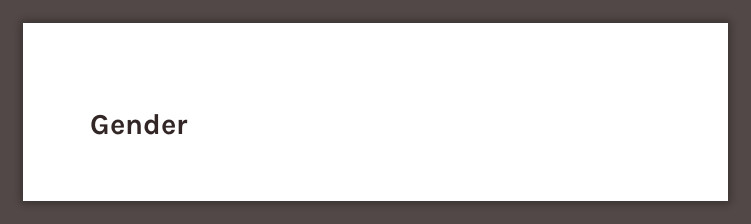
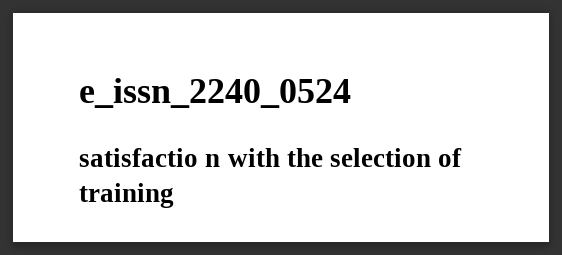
- Gender
+ e_issn_2240_0524
+ satisfactio n with the selection of training

